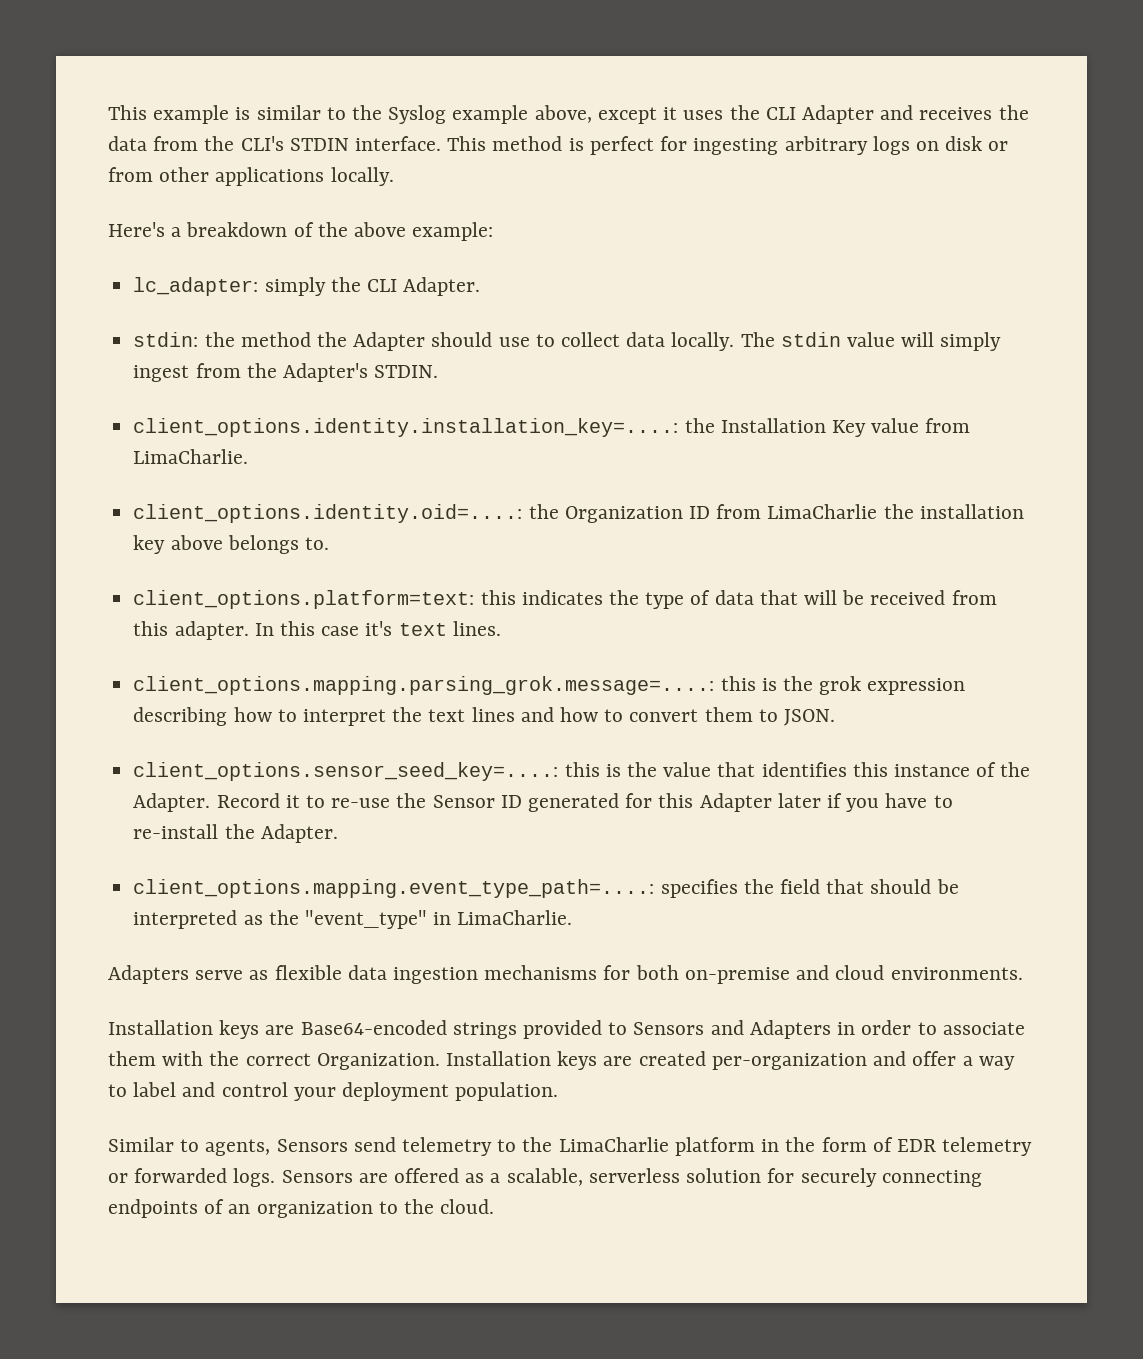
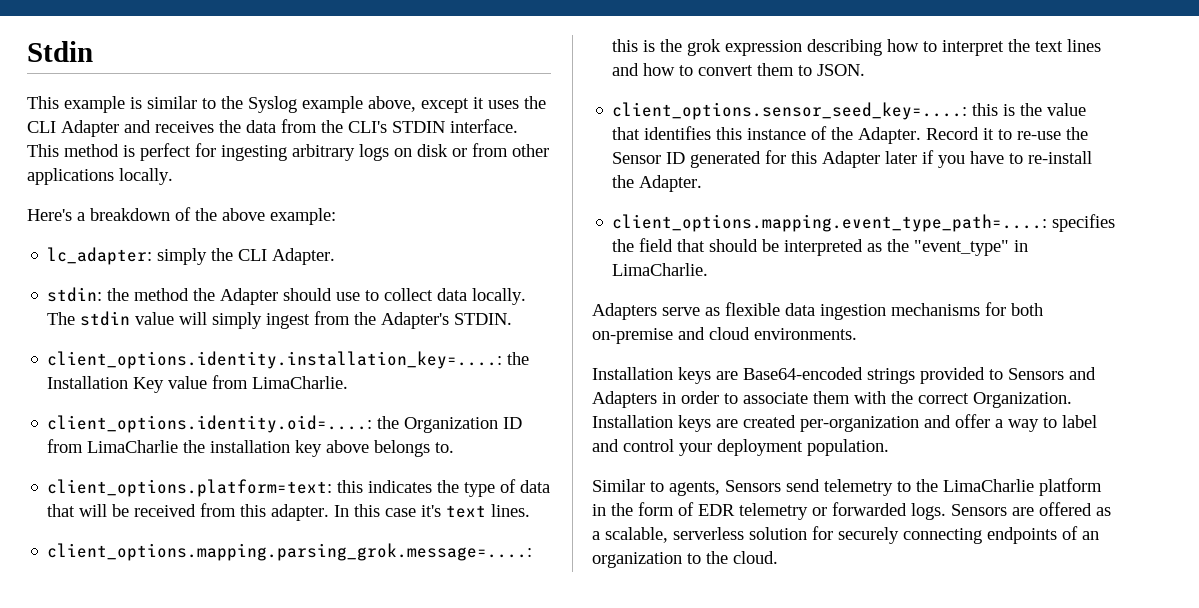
+ Stdin

